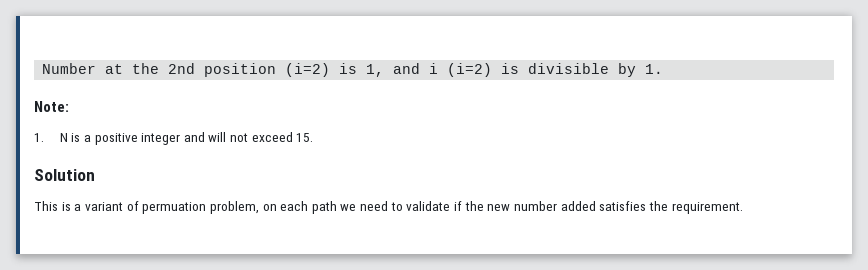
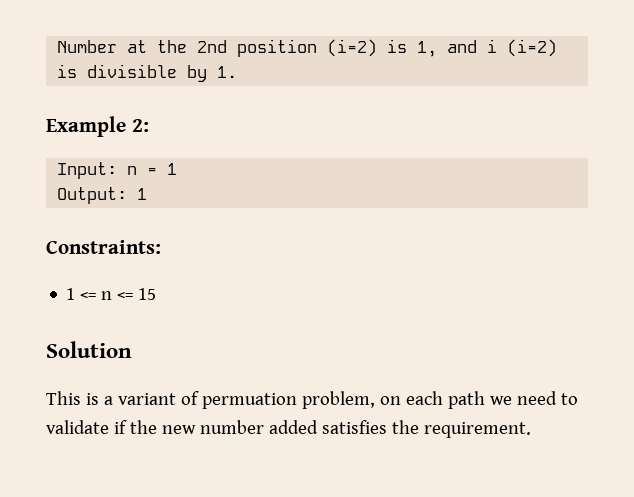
- Note:
- 1. N is a positive integer and will not exceed 15.
+ Example 2:
+ Input: n = 1
+ Output: 1
+ Constraints:
+ 1 <= n <= 15

